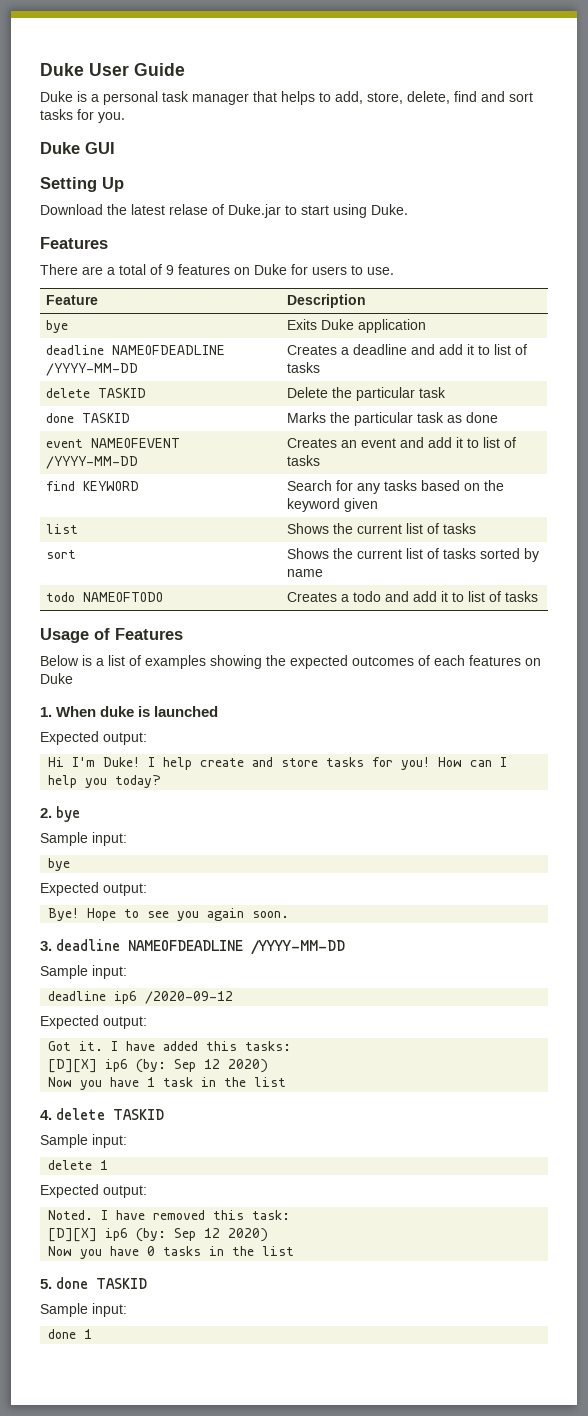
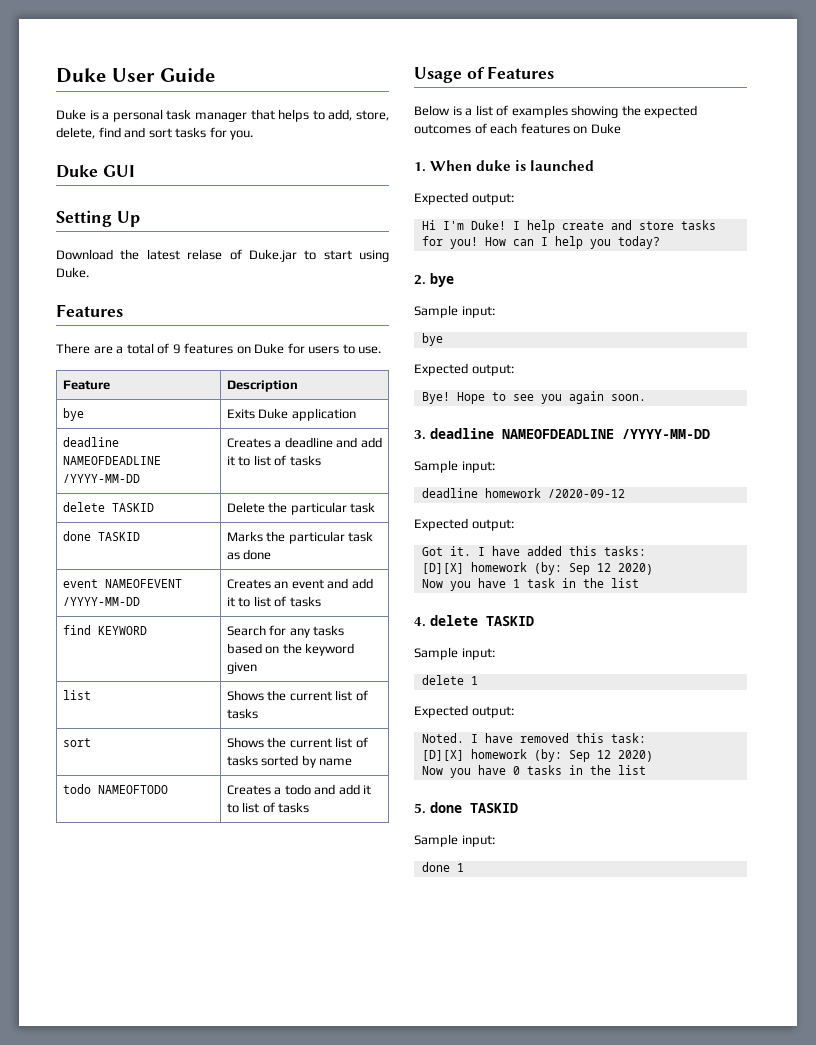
- deadline ip6 /2020-09-12
+ deadline homework /2020-09-12
  I have added this tasks:
- [D][X] ip6 (by: Sep 12 2020)
+ [D][X] homework (by: Sep 12 2020)
  I have removed this task:
- [D][X] ip6 (by: Sep 12 2020)
+ [D][X] homework (by: Sep 12 2020)

